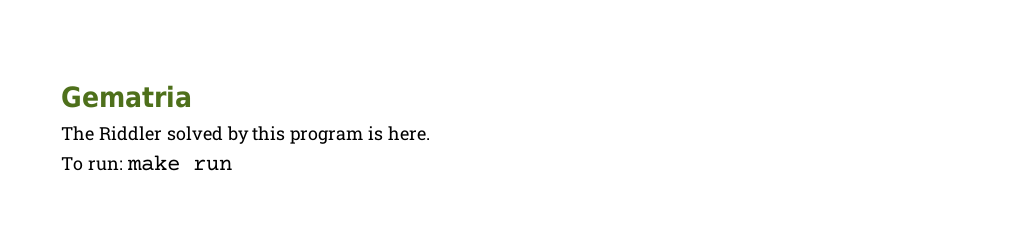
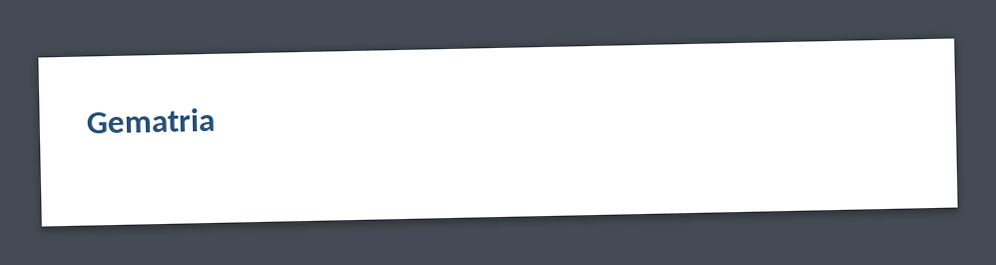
- The Riddler solved by this program is here.
- To run: make run

